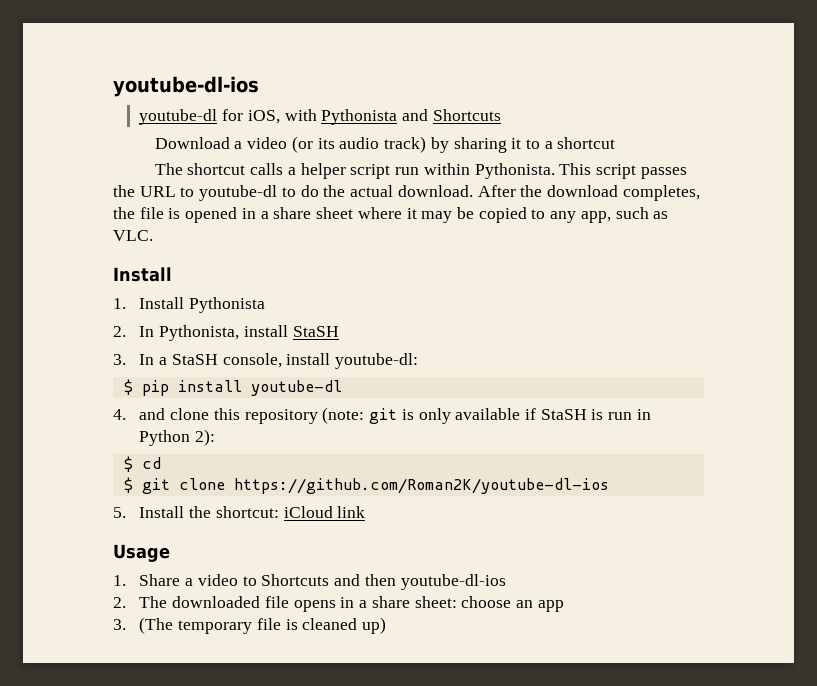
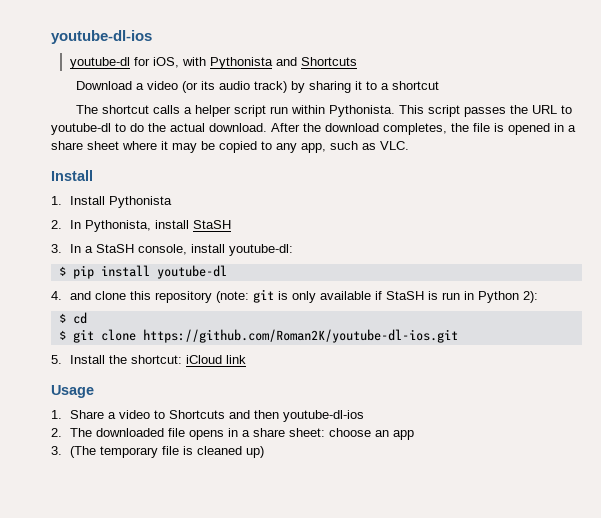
- $ git clone https://github.com/Roman2K/youtube-dl-ios
+ $ git clone https://github.com/Roman2K/youtube-dl-ios.git

